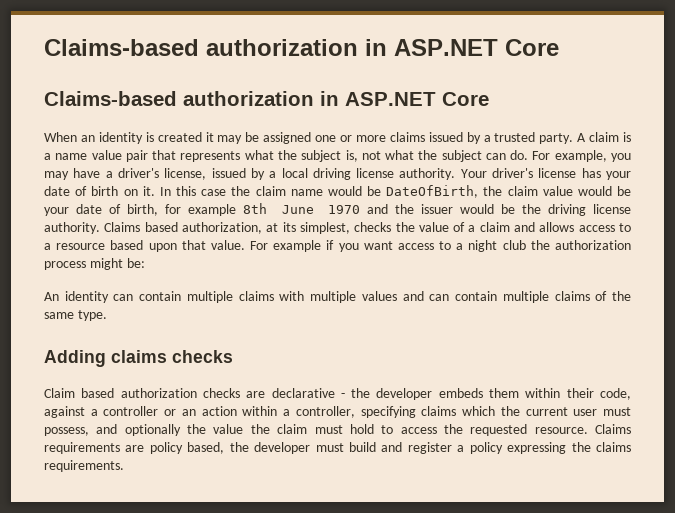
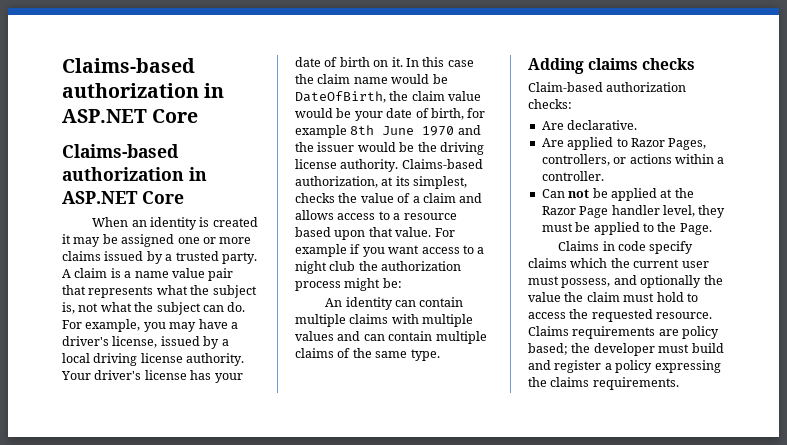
- Claims based authorization, at its simplest, checks the value of a claim and allows access to a resource based upon that value.
+ Claims-based authorization, at its simplest, checks the value of a claim and allows access to a resource based upon that value.
- Claim based authorization checks are declarative - the developer embeds them within their code, against a controller or an action within a controller, specifying claims which the current user must possess, and optionally the value the claim must hold to access the requested resource.
+ Claim-based authorization checks:
+ Are declarative.
+ Are applied to Razor Pages, controllers, or actions within a controller.
+ Can not be applied at the Razor Page handler level, they must be applied to the Page.
+ Claims in code specify claims which the current user must possess, and optionally the value the claim must hold to access the requested resource.
- Claims requirements are policy based, the developer must build and register a policy expressing the claims requirements.
+ Claims requirements are policy based; the developer must build and register a policy expressing the claims requirements.

